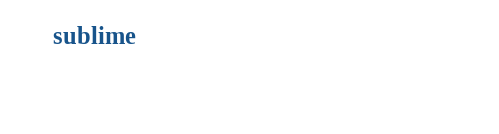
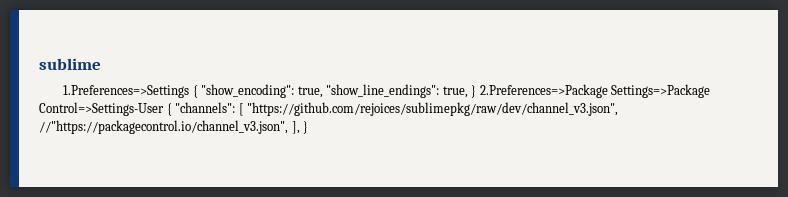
+ 1.Preferences=>Settings { "show_encoding": true, "show_line_endings": true, } 2.Preferences=>Package Settings=>Package Control=>Settings-User { "channels": [ "https://github.com/rejoices/sublimepkg/raw/dev/channel_v3.json", //"https://packagecontrol.io/channel_v3.json", ], }

